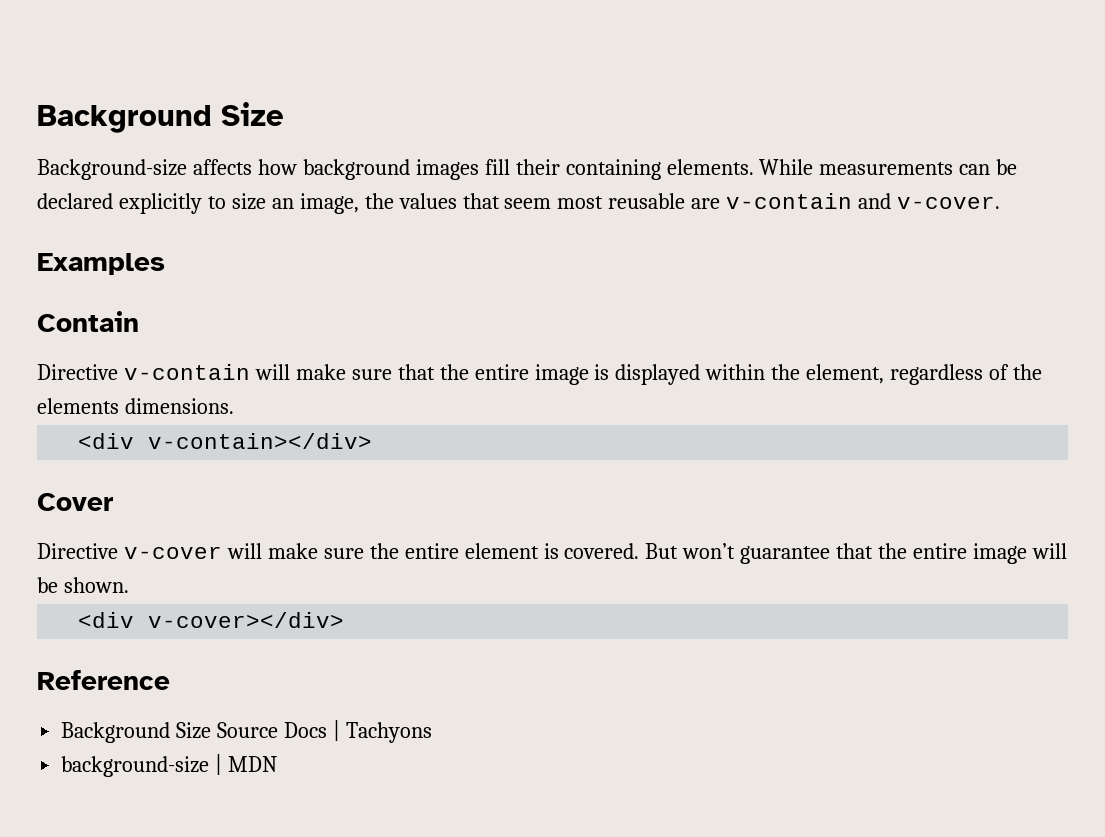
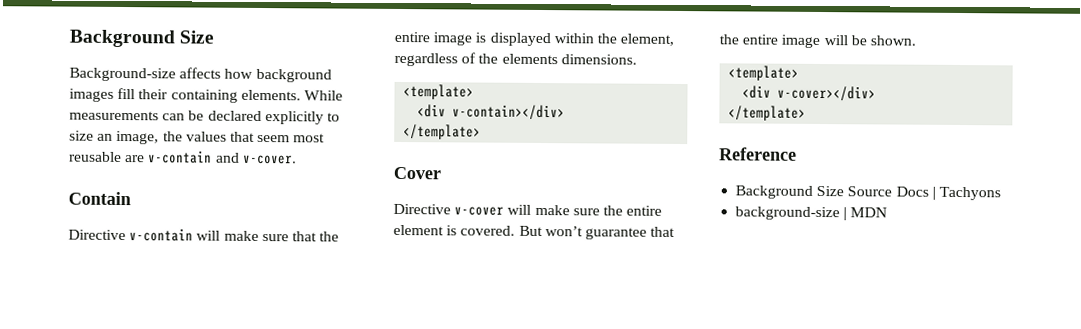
- Examples
  Directive v-contain will make sure that the entire image is displayed within the element, regardless of the elements dimensions.
+ <template>
  <div v-contain></div>
+ </template>
  But won’t guarantee that the entire image will be shown.
+ <template>
  <div v-cover></div>
+ </template>

